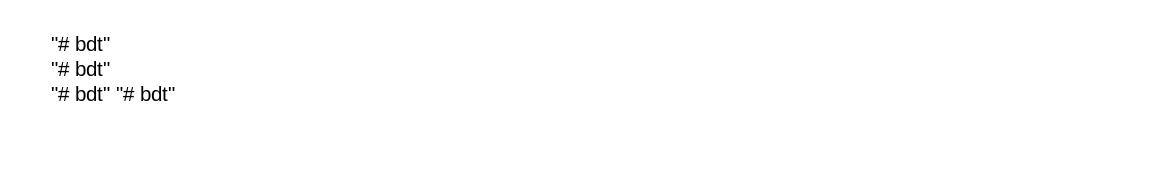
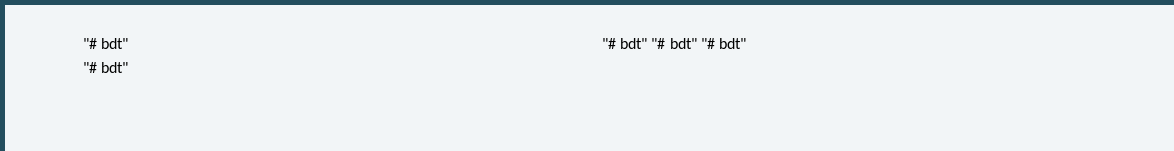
- "# bdt" "# bdt"
+ "# bdt" "# bdt" "# bdt"

